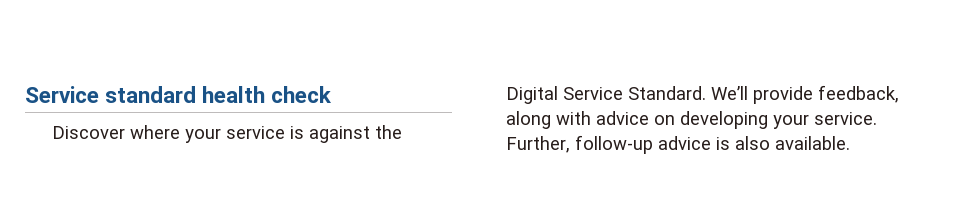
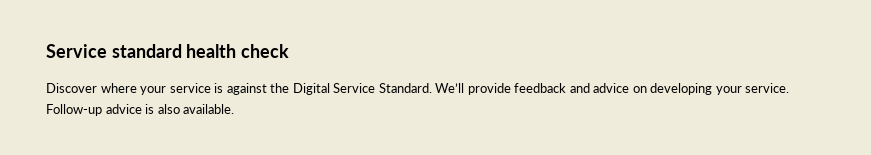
- We’ll provide feedback, along with advice on developing your service.
+ We’ll provide feedback and advice on developing your service.
- Further, follow-up advice is also available.
+ Follow-up advice is also available.

